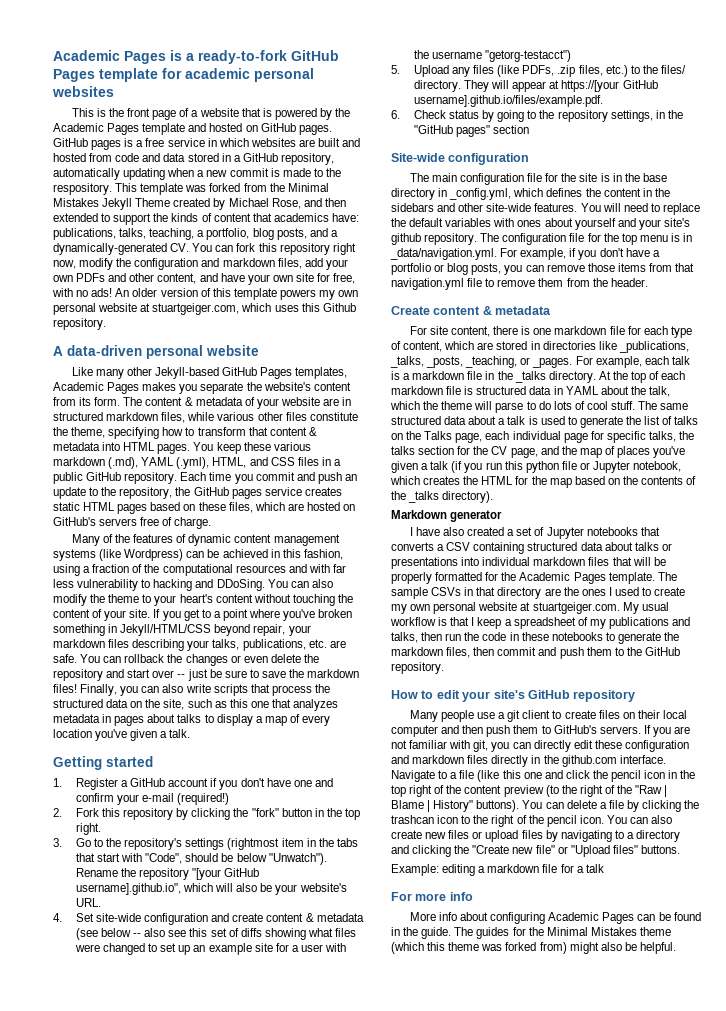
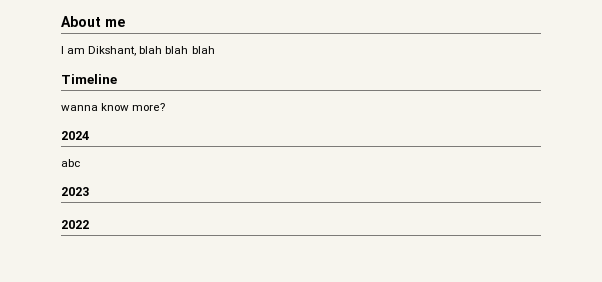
- Academic Pages is a ready-to-fork GitHub Pages template for academic personal websites
- This is the front page of a website that is powered by the Academic Pages template and hosted on GitHub pages. GitHub pages is a free service in which websites are built and hosted from code and data stored in a GitHub repository, automatically updating when a new commit is made to the respository. This template was forked from the Minimal Mistakes Jekyll Theme created by Michael Rose, and then extended to support the kinds of content that academics have: publications, talks, teaching, a portfolio, blog posts, and a dynamically-generated CV. You can fork this repository right now, modify the configuration and markdown files, add your own PDFs and other content, and have your own site for free, with no ads! An older version of this template powers my own personal website at stuartgeiger.com, which uses this Github repository.
- A data-driven personal website
- Like many other Jekyll-based GitHub Pages templates, Academic Pages makes you separate the website's content from its form. The content & metadata of your website are in structured markdown files, while various other files constitute the theme, specifying how to transform that content & metadata into HTML pages. You keep these various markdown (.md), YAML (.yml), HTML, and CSS files in a public GitHub repository. Each time you commit and push an update to the repository, the GitHub pages service creates static HTML pages based on these files, which are hosted on GitHub's servers free of charge.
- Many of the features of dynamic content management systems (like Wordpress) can be achieved in this fashion, using a fraction of the computational resources and with far less vulnerability to hacking and DDoSing. You can also modify the theme to your heart's content without touching the content of your site. If you get to a point where you've broken something in Jekyll/HTML/CSS beyond repair, your markdown files describing your talks, publications, etc. are safe. You can rollback the changes or even delete the repository and start over -- just be sure to save the markdown files! Finally, you can also write scripts that process the structured data on the site, such as this one that analyzes metadata in pages about talks to display a map of every location you've given a talk.
- Getting started
- 1. Register a GitHub account if you don't have one and confirm your e-mail (required!)
- 2. Fork this repository by clicking the "fork" button in the top right.
- 3. Go to the repository's settings (rightmost item in the tabs that start with "Code", should be below "Unwatch"). Rename the repository "[your GitHub username].github.io", which will also be your website's URL.
- 4. Set site-wide configuration and create content & metadata (see below -- also see this set of diffs showing what files were changed to set up an example site for a user with the username "getorg-testacct")
- 5. Upload any files (like PDFs, .zip files, etc.) to the files/ directory. They will appear at https://[your GitHub username].github.io/files/example.pdf.
- 6. Check status by going to the repository settings, in the "GitHub pages" section
- Site-wide configuration
- The main configuration file for the site is in the base directory in _config.yml, which defines the content in the sidebars and other site-wide features. You will need to replace the default variables with ones about yourself and your site's github repository. The configuration file for the top menu is in _data/navigation.yml. For example, if you don't have a portfolio or blog posts, you can remove those items from that navigation.yml file to remove them from the header.
- Create content & metadata
- For site content, there is one markdown file for each type of content, which are stored in directories like _publications, _talks, _posts, _teaching, or _pages. For example, each talk is a markdown file in the _talks directory. At the top of each markdown file is structured data in YAML about the talk, which the theme will parse to do lots of cool stuff. The same structured data about a talk is used to generate the list of talks on the Talks page, each individual page for specific talks, the talks section for the CV page, and the map of places you've given a talk (if you run this python file or Jupyter notebook, which creates the HTML for the map based on the contents of the _talks directory).
- Markdown generator
- I have also created a set of Jupyter notebooks that converts a CSV containing structured data about talks or presentations into individual markdown files that will be properly formatted for the Academic Pages template. The sample CSVs in that directory are the ones I used to create my own personal website at stuartgeiger.com. My usual workflow is that I keep a spreadsheet of my publications and talks, then run the code in these notebooks to generate the markdown files, then commit and push them to the GitHub repository.
- How to edit your site's GitHub repository
- Many people use a git client to create files on their local computer and then push them to GitHub's servers. If you are not familiar with git, you can directly edit these configuration and markdown files directly in the github.com interface. Navigate to a file (like this one and click the pencil icon in the top right of the content preview (to the right of the "Raw | Blame | History" buttons). You can delete a file by clicking the trashcan icon to the right of the pencil icon. You can also create new files or upload files by navigating to a directory and clicking the "Create new file" or "Upload files" buttons.
- Example: editing a markdown file for a talk
- For more info
- More info about configuring Academic Pages can be found in the guide. The guides for the Minimal Mistakes theme (which this theme was forked from) might also be helpful.
+ About me
+ I am Dikshant, blah blah blah
+ Timeline
+ wanna know more?
+ 2024
+ abc
+ 2023
+ 2022

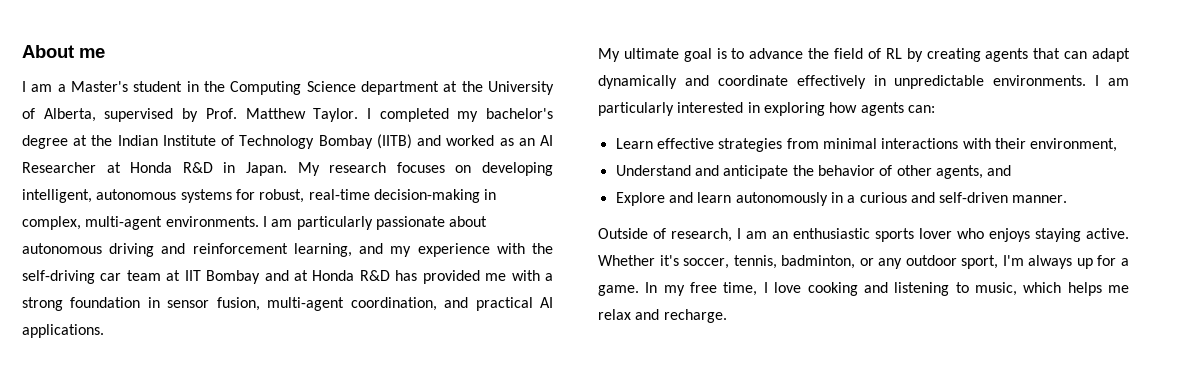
- I am Dikshant, blah blah blah
- Timeline
- wanna know more?
- 2024
- abc
- 2023
- 2022
+ I am a Master's student in the Computing Science department at the University of Alberta, supervised by Prof. Matthew Taylor. I completed my bachelor's degree at the Indian Institute of Technology Bombay (IITB) and worked as an AI Researcher at Honda R&D in Japan. My research focuses on developing intelligent, autonomous systems for robust, real-time decision-making in complex, multi-agent environments. I am particularly passionate about autonomous driving and reinforcement learning, and my experience with the self-driving car team at IIT Bombay and at Honda R&D has provided me with a strong foundation in sensor fusion, multi-agent coordination, and practical AI applications.
+ My ultimate goal is to advance the field of RL by creating agents that can adapt dynamically and coordinate effectively in unpredictable environments. I am particularly interested in exploring how agents can:
+ Learn effective strategies from minimal interactions with their environment,
+ Understand and anticipate the behavior of other agents, and
+ Explore and learn autonomously in a curious and self-driven manner.
+ Outside of research, I am an enthusiastic sports lover who enjoys staying active. Whether it's soccer, tennis, badminton, or any outdoor sport, I'm always up for a game. In my free time, I love cooking and listening to music, which helps me relax and recharge.

